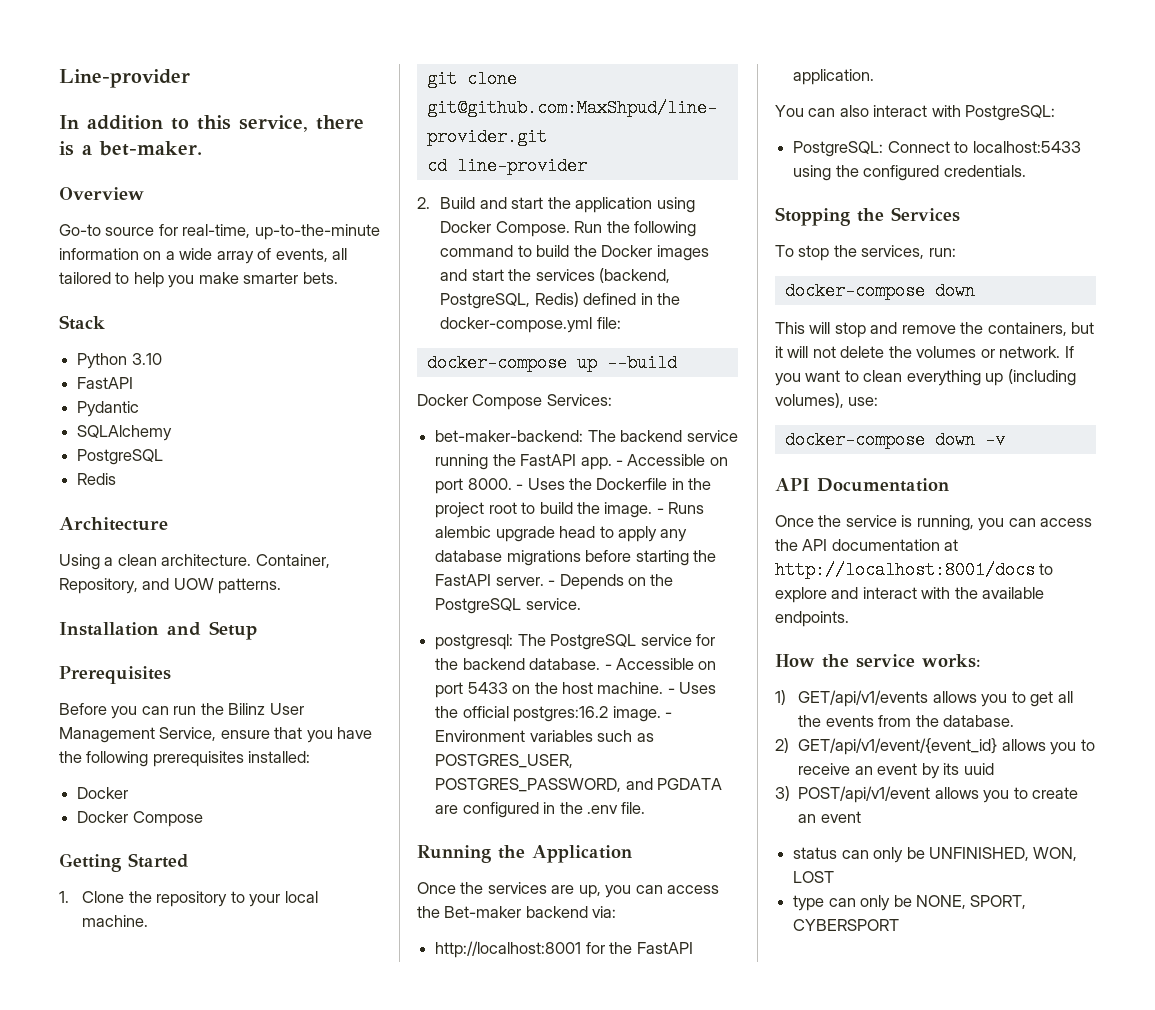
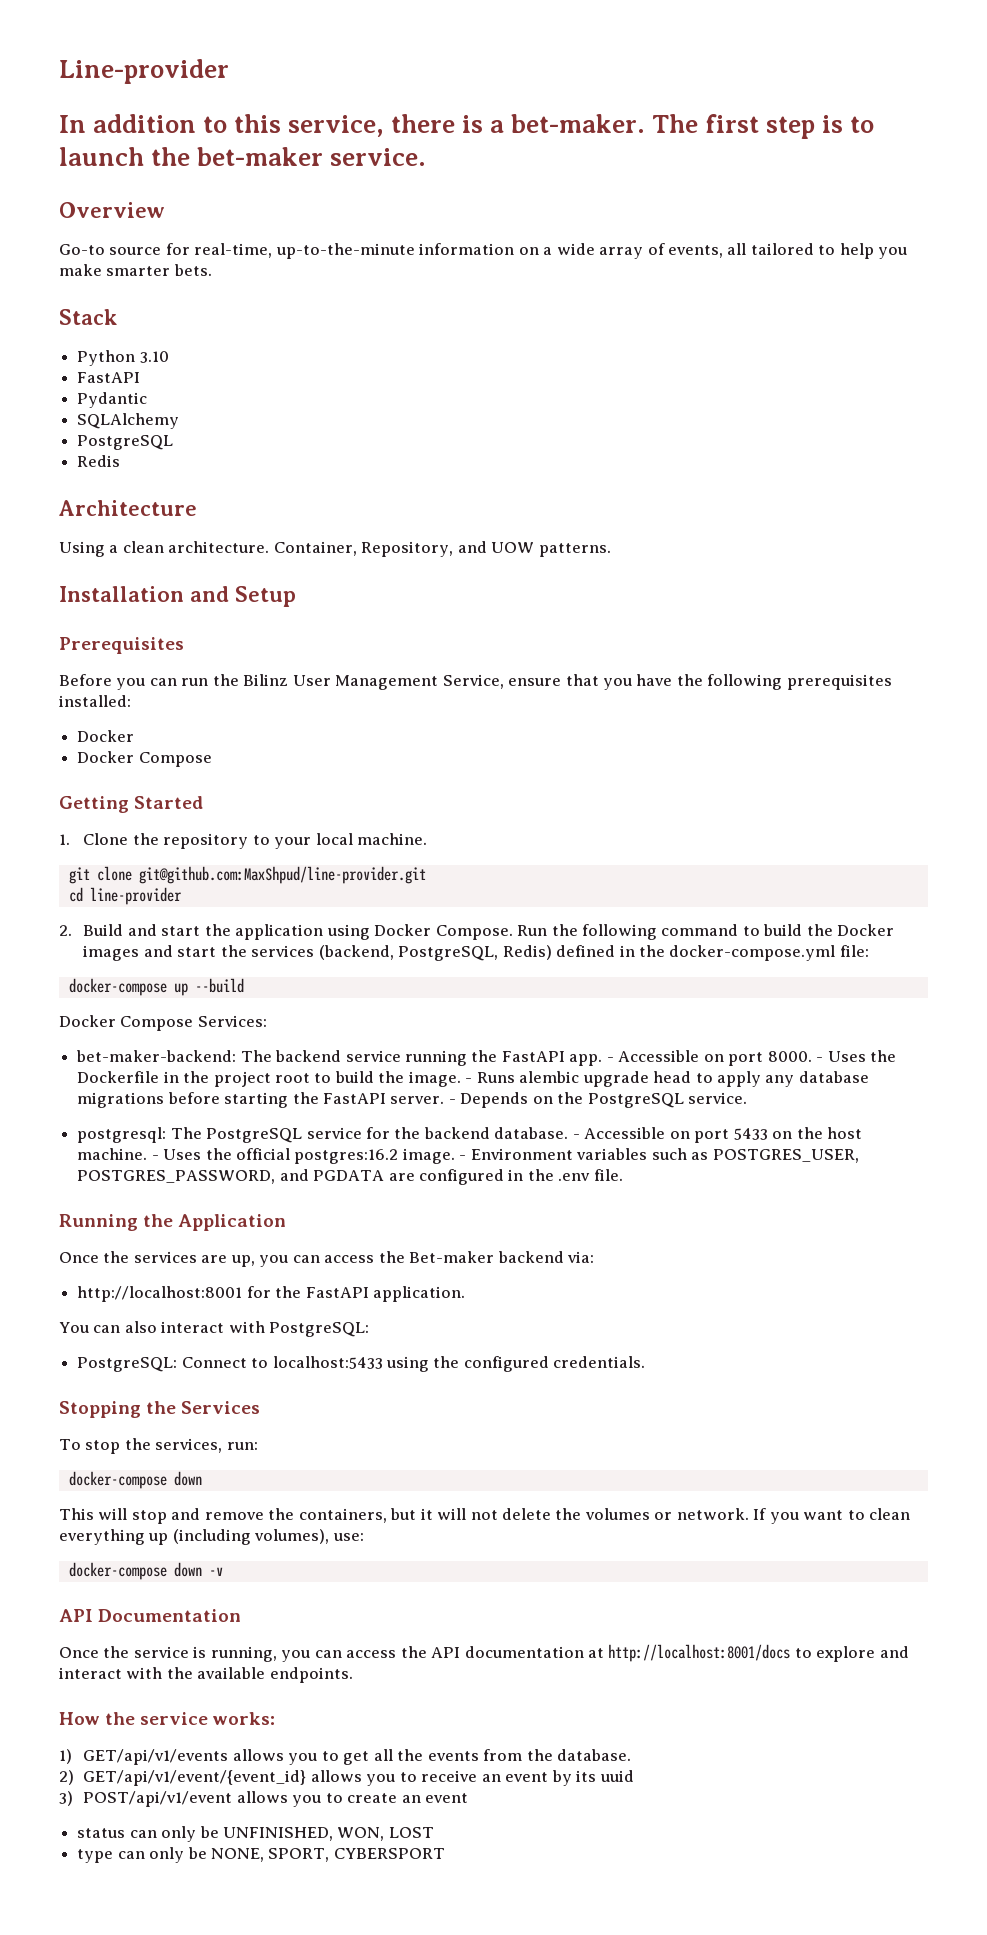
+ The first step is to launch the bet-maker service.

